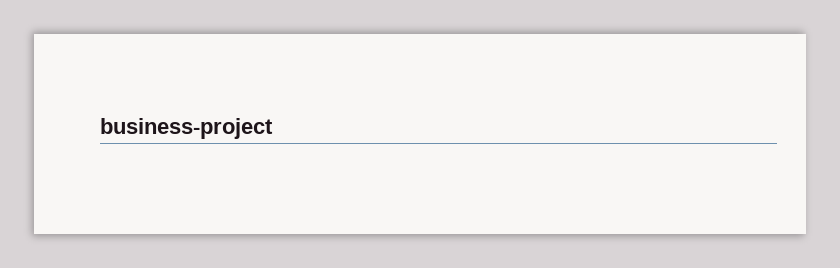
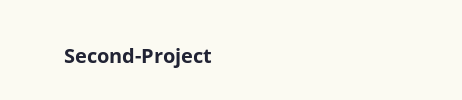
- business-project
+ Second-Project

